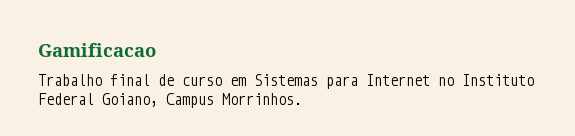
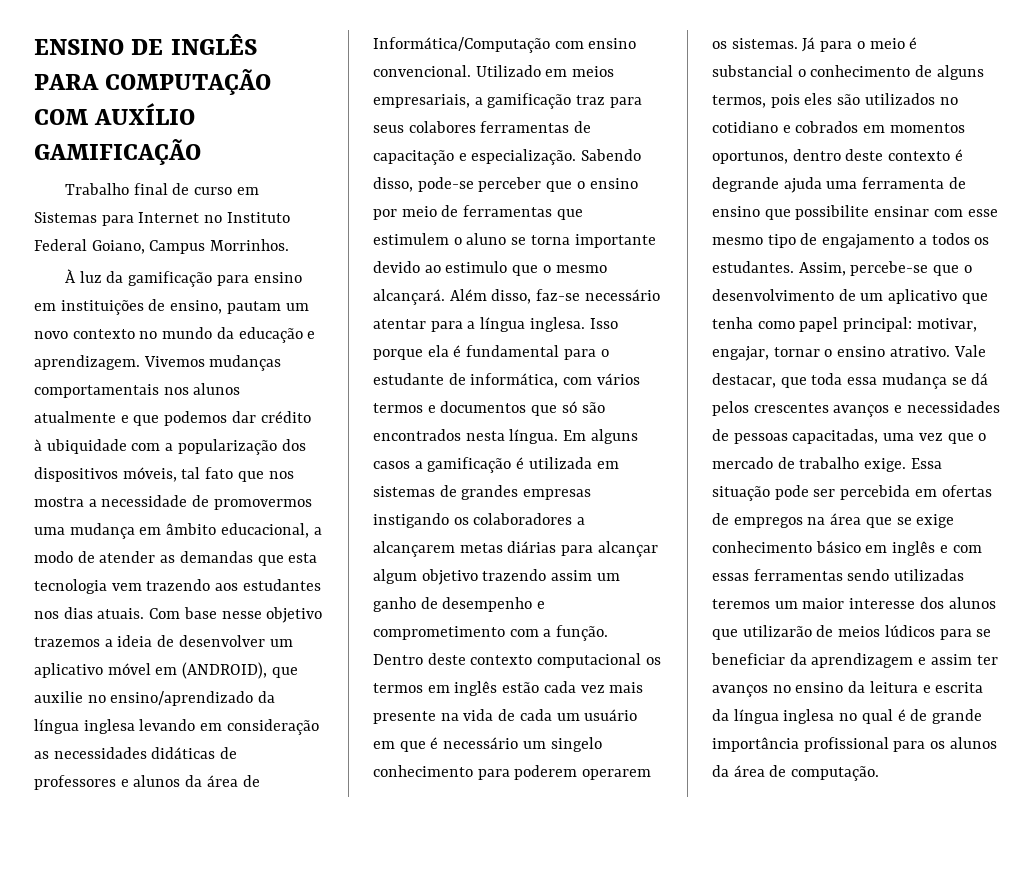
- Gamificacao
+ ENSINO DE INGLÊS PARA COMPUTAÇÃO COM AUXÍLIO GAMIFICAÇÃO
+ À luz da gamificação para ensino em instituições de ensino, pautam um novo contexto no mundo da educação e aprendizagem. Vivemos mudanças comportamentais nos alunos atualmente e que podemos dar crédito à ubiquidade com a popularização dos dispositivos móveis, tal fato que nos mostra a necessidade de promovermos uma mudança em âmbito educacional, a modo de atender as demandas que esta tecnologia vem trazendo aos estudantes nos dias atuais. Com base nesse objetivo trazemos a ideia de desenvolver um aplicativo móvel em (ANDROID), que auxilie no ensino/aprendizado da língua inglesa levando em consideração as necessidades didáticas de professores e alunos da área de Informática/Computação com ensino convencional. Utilizado em meios empresariais, a gamificação traz para seus colabores ferramentas de capacitação e especialização. Sabendo disso, pode-se perceber que o ensino por meio de ferramentas que estimulem o aluno se torna importante devido ao estimulo que o mesmo alcançará. Além disso, faz-se necessário atentar para a língua inglesa. Isso porque ela é fundamental para o estudante de informática, com vários termos e documentos que só são encontrados nesta língua. Em alguns casos a gamificação é utilizada em sistemas de grandes empresas instigando os colaboradores a alcançarem metas diárias para alcançar algum objetivo trazendo assim um ganho de desempenho e comprometimento com a função. Dentro deste contexto computacional os termos em inglês estão cada vez mais presente na vida de cada um usuário em que é necessário um singelo conhecimento para poderem operarem os sistemas. Já para o meio é substancial o conhecimento de alguns termos, pois eles são utilizados no cotidiano e cobrados em momentos oportunos, dentro deste contexto é degrande ajuda uma ferramenta de ensino que possibilite ensinar com esse mesmo tipo de engajamento a todos os estudantes. Assim, percebe-se que o desenvolvimento de um aplicativo que tenha como papel principal: motivar, engajar, tornar o ensino atrativo. Vale destacar, que toda essa mudança se dá pelos crescentes avanços e necessidades de pessoas capacitadas, uma vez que o mercado de trabalho exige. Essa situação pode ser percebida em ofertas de empregos na área que se exige conhecimento básico em inglês e com essas ferramentas sendo utilizadas teremos um maior interesse dos alunos que utilizarão de meios lúdicos para se beneficiar da aprendizagem e assim ter avanços no ensino da leitura e escrita da língua inglesa no qual é de grande importância profissional para os alunos da área de computação.

